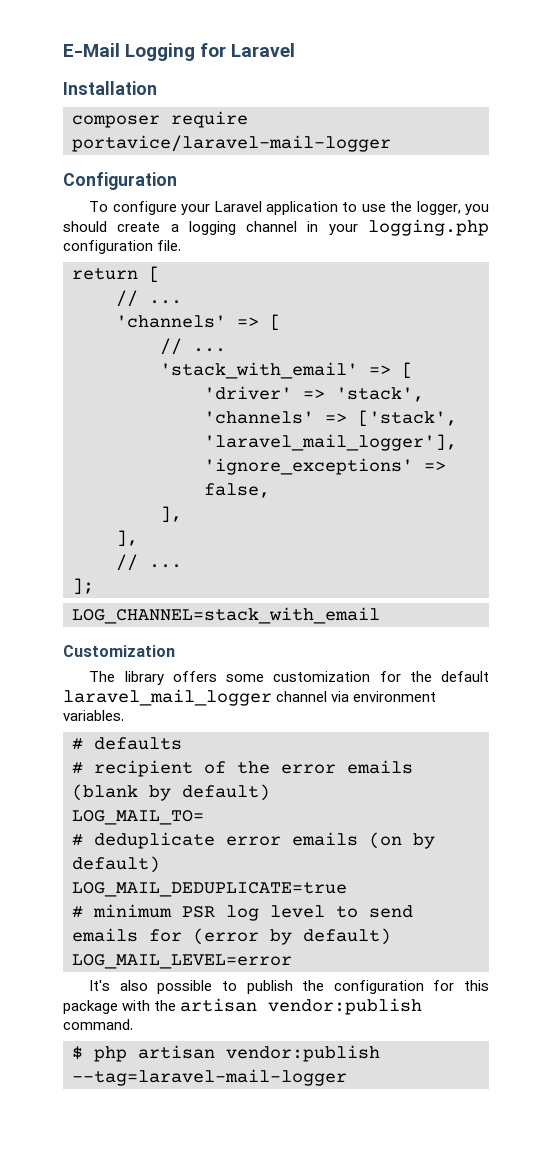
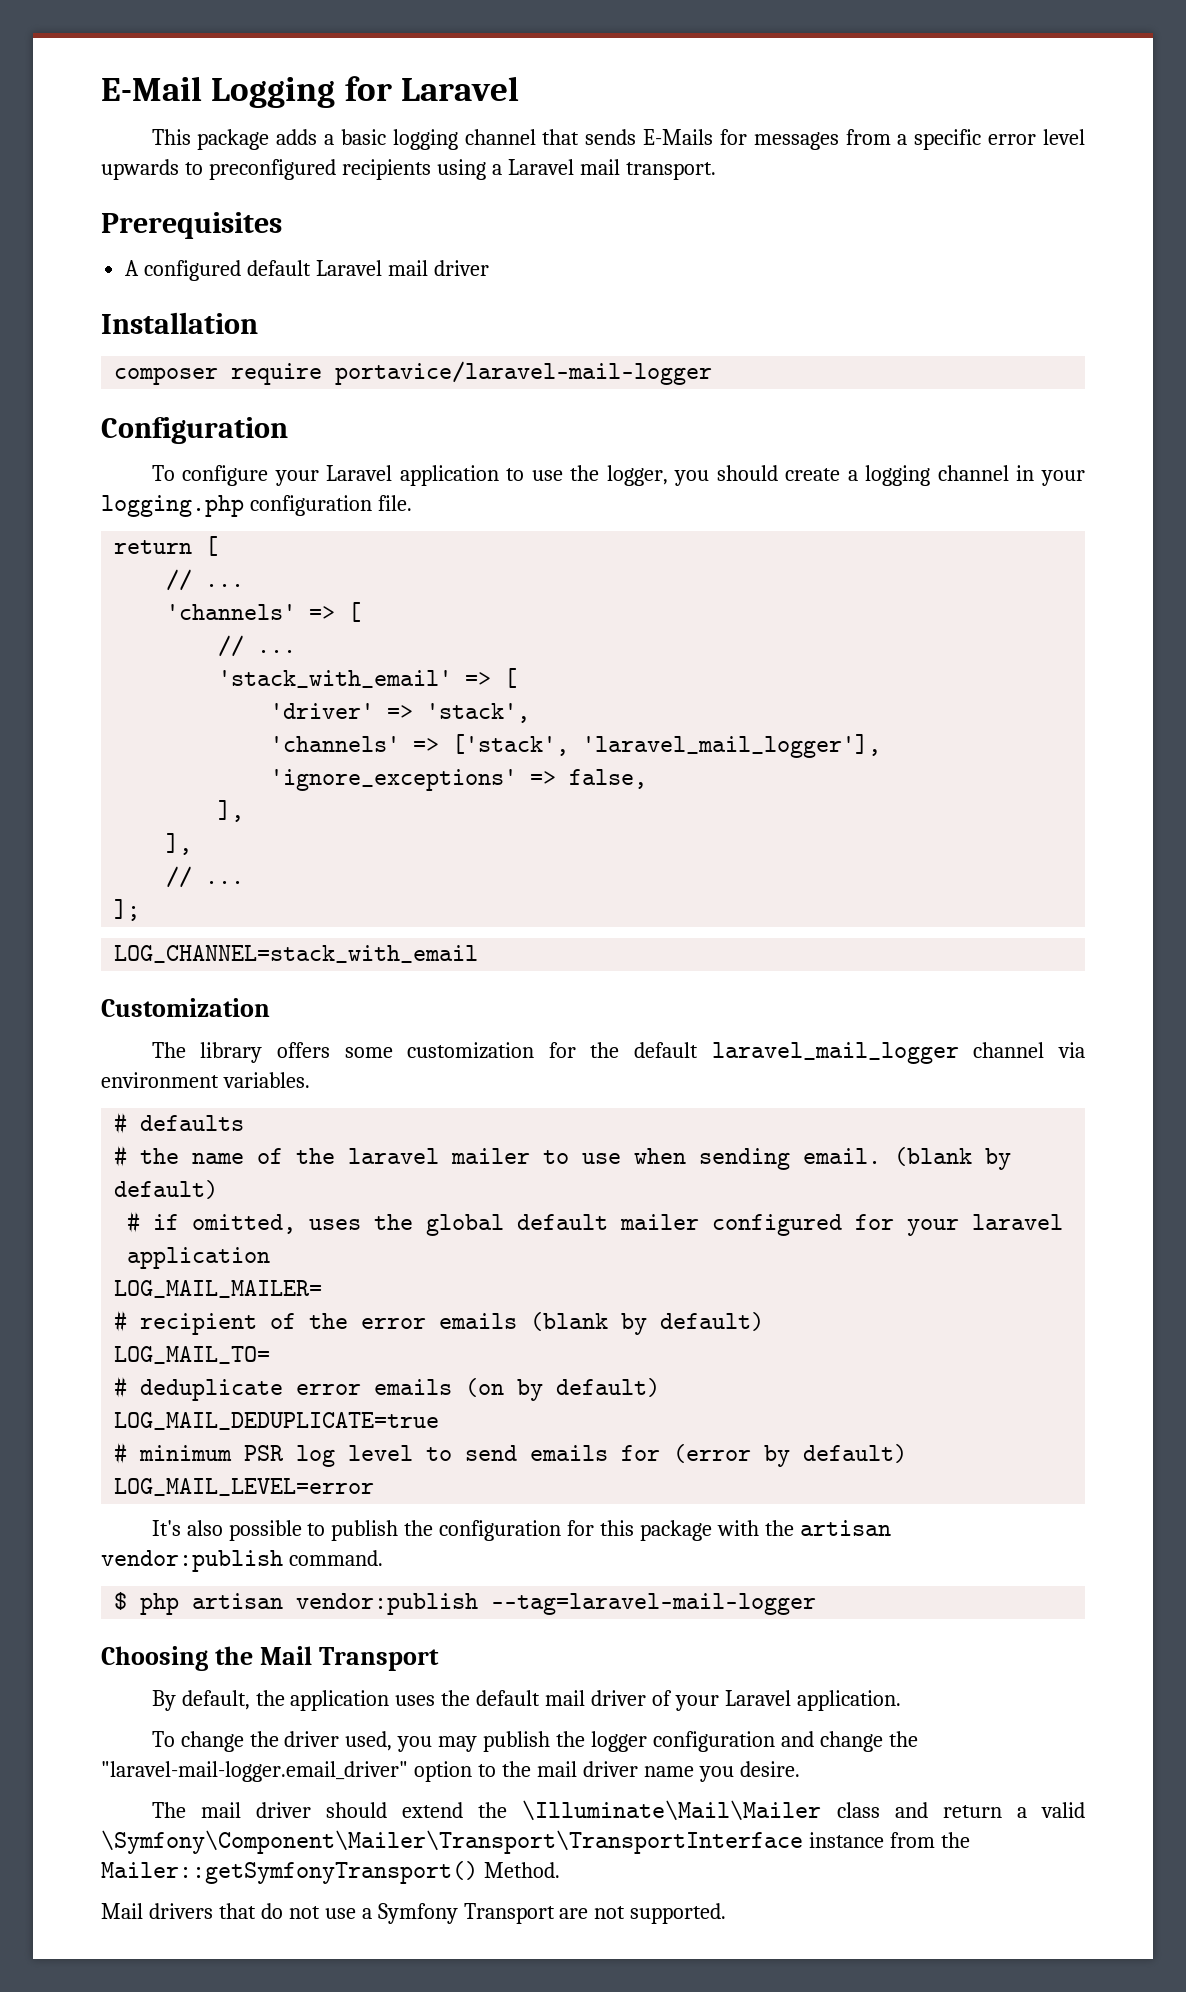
+ This package adds a basic logging channel that sends E-Mails for messages from a specific error level upwards to preconfigured recipients using a Laravel mail transport.
+ Prerequisites
+ A configured default Laravel mail driver
+ # the name of the laravel mailer to use when sending email. (blank by default)
+ # if omitted, uses the global default mailer configured for your laravel application
+ LOG_MAIL_MAILER=
+ Choosing the Mail Transport
+ By default, the application uses the default mail driver of your Laravel application.
+ To change the driver used, you may publish the logger configuration and change the "laravel-mail-logger.email_driver" option to the mail driver name you desire.
+ The mail driver should extend the \Illuminate\Mail\Mailer class and return a valid \Symfony\Component\Mailer\Transport\TransportInterface instance from the Mailer::getSymfonyTransport() Method.
+ Mail drivers that do not use a Symfony Transport are not supported.

